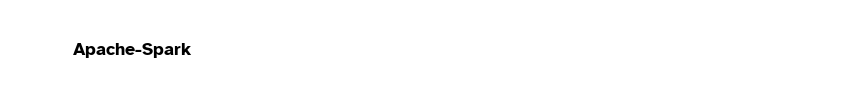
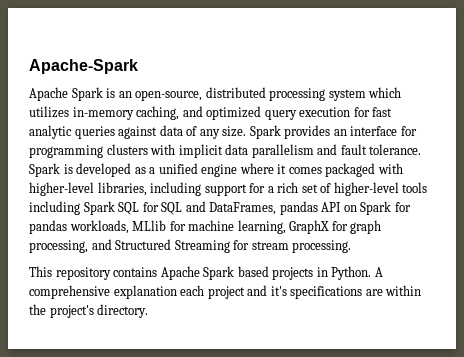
+ Apache Spark is an open-source, distributed processing system which utilizes in-memory caching, and optimized query execution for fast analytic queries against data of any size. Spark provides an interface for programming clusters with implicit data parallelism and fault tolerance. Spark is developed as a unified engine where it comes packaged with higher-level libraries, including support for a rich set of higher-level tools including Spark SQL for SQL and DataFrames, pandas API on Spark for pandas workloads, MLlib for machine learning, GraphX for graph processing, and Structured Streaming for stream processing.
+ This repository contains Apache Spark based projects in Python. A comprehensive explanation each project and it's specifications are within the project's directory.

